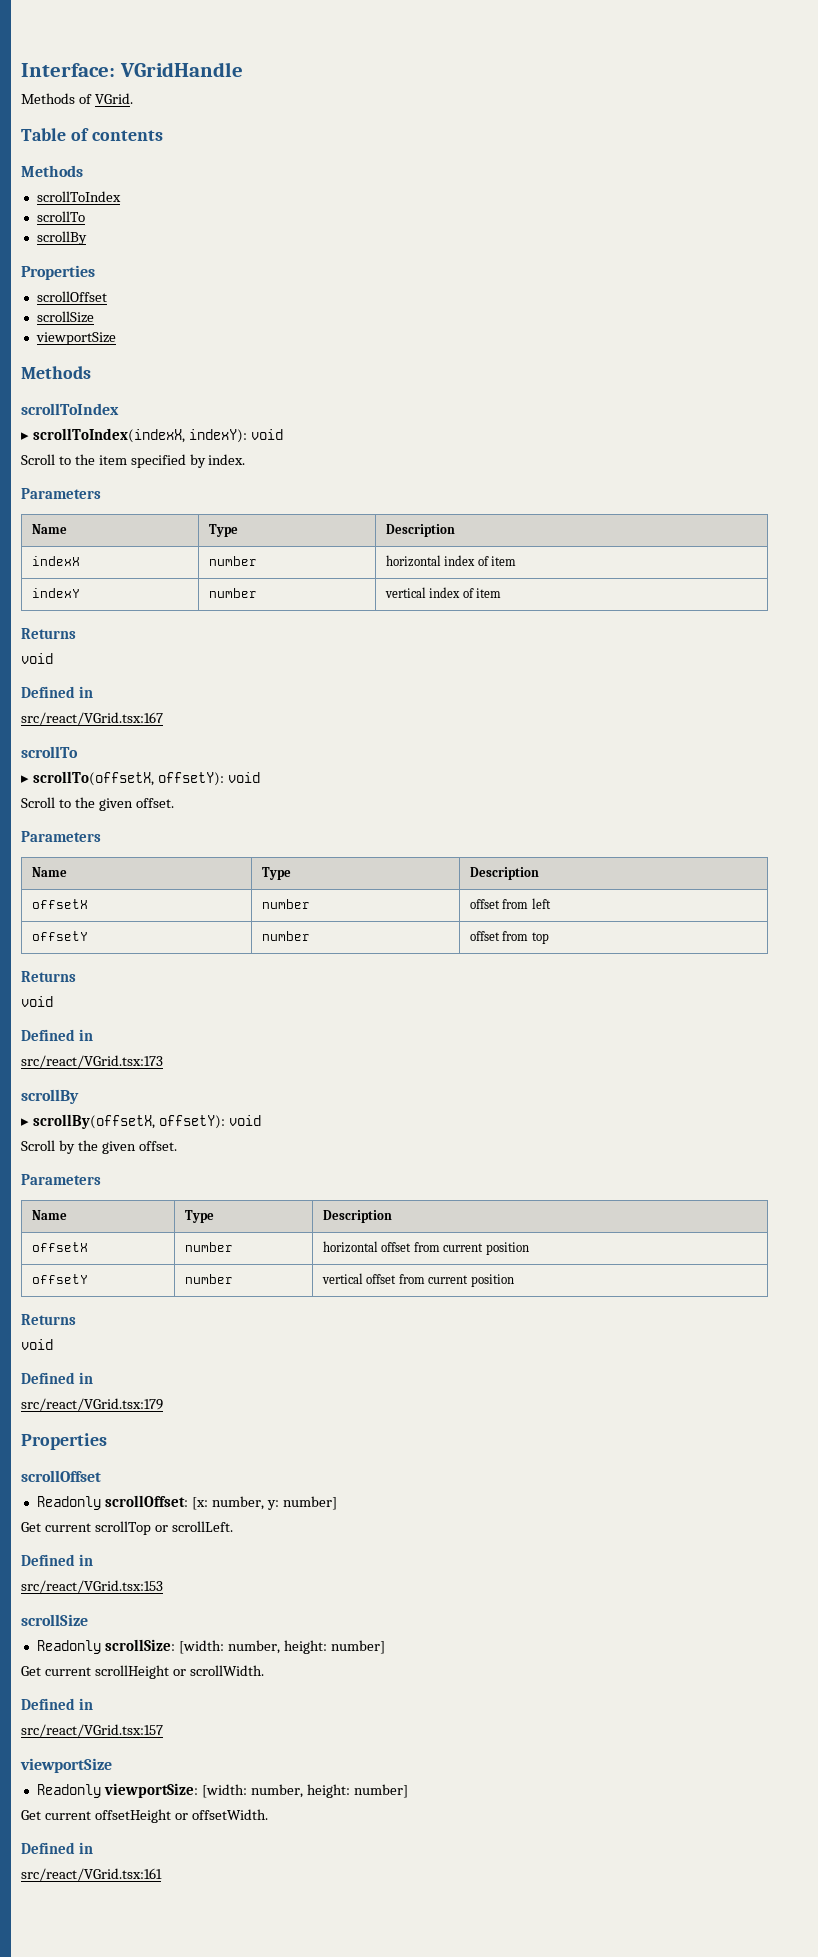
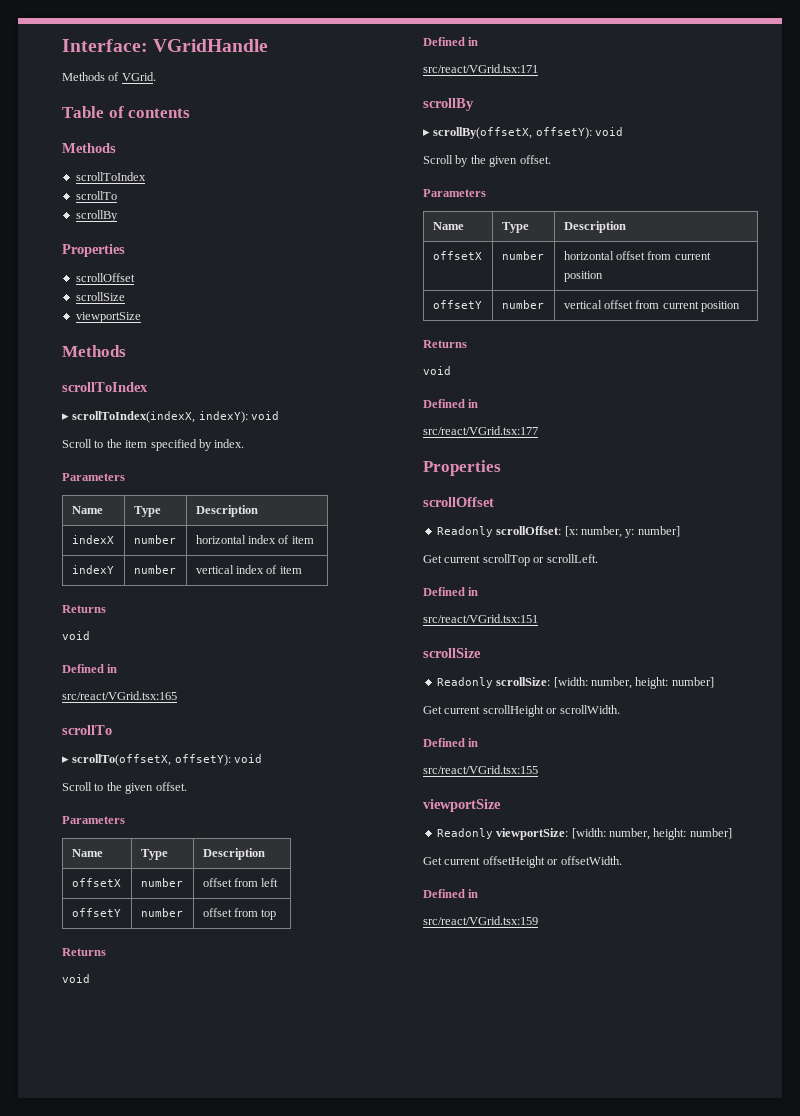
- src/react/VGrid.tsx:167
+ src/react/VGrid.tsx:165
- src/react/VGrid.tsx:173
+ src/react/VGrid.tsx:171
- src/react/VGrid.tsx:179
+ src/react/VGrid.tsx:177
- src/react/VGrid.tsx:153
+ src/react/VGrid.tsx:151
- src/react/VGrid.tsx:157
+ src/react/VGrid.tsx:155
- src/react/VGrid.tsx:161
+ src/react/VGrid.tsx:159

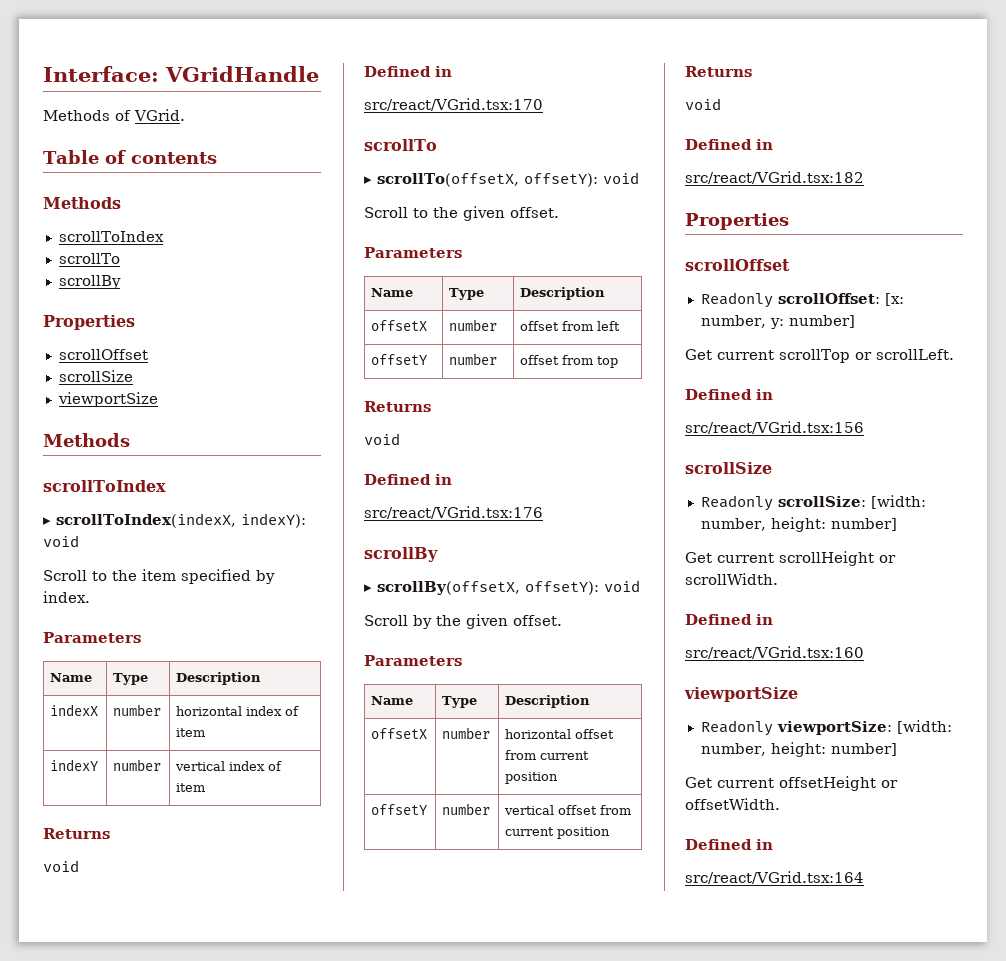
- src/react/VGrid.tsx:165
+ src/react/VGrid.tsx:170
- src/react/VGrid.tsx:171
+ src/react/VGrid.tsx:176
- src/react/VGrid.tsx:177
+ src/react/VGrid.tsx:182
- src/react/VGrid.tsx:151
+ src/react/VGrid.tsx:156
- src/react/VGrid.tsx:155
+ src/react/VGrid.tsx:160
- src/react/VGrid.tsx:159
+ src/react/VGrid.tsx:164

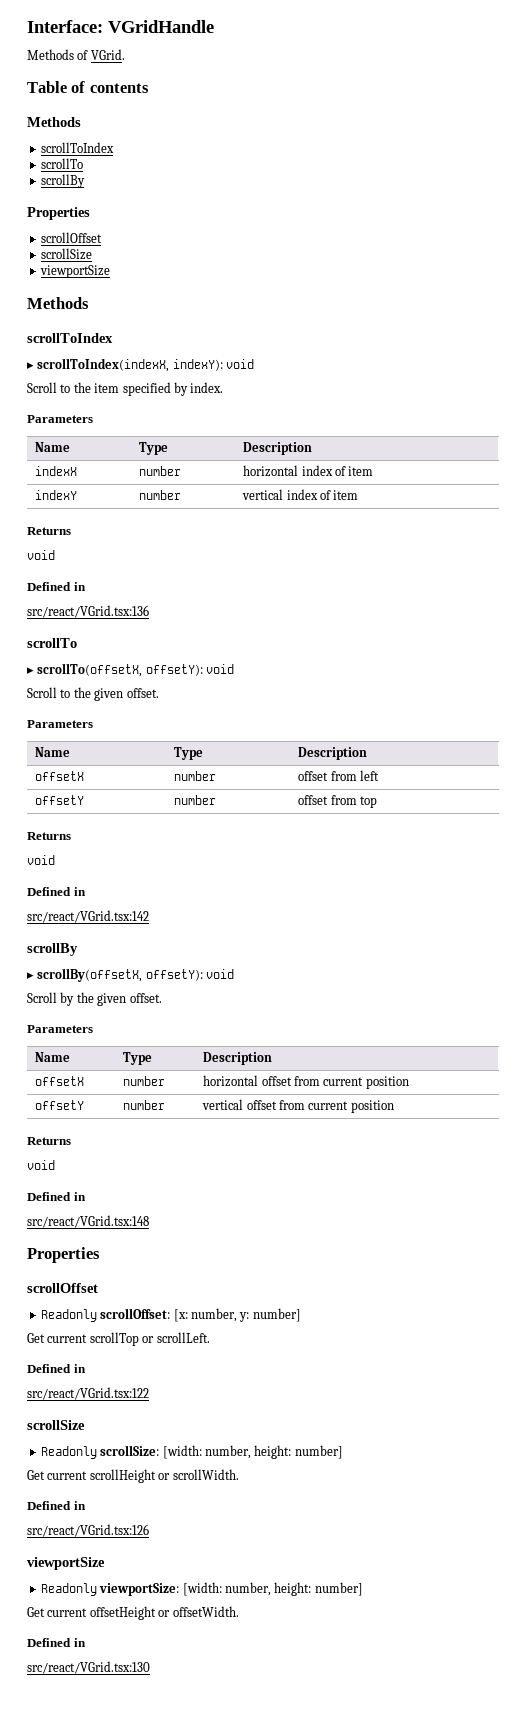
- src/react/VGrid.tsx:170
+ src/react/VGrid.tsx:136
- src/react/VGrid.tsx:176
+ src/react/VGrid.tsx:142
- src/react/VGrid.tsx:182
+ src/react/VGrid.tsx:148
- src/react/VGrid.tsx:156
+ src/react/VGrid.tsx:122
- src/react/VGrid.tsx:160
+ src/react/VGrid.tsx:126
- src/react/VGrid.tsx:164
+ src/react/VGrid.tsx:130

